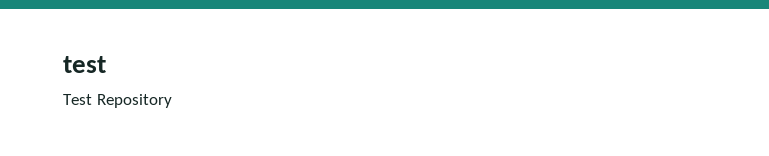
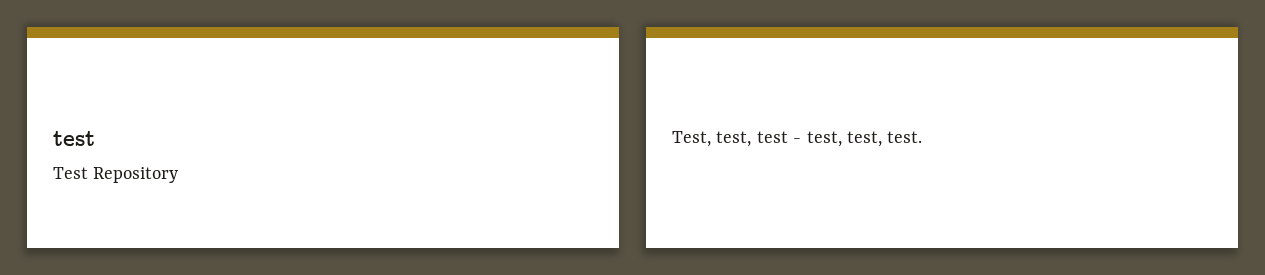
+ Test, test, test - test, test, test.

